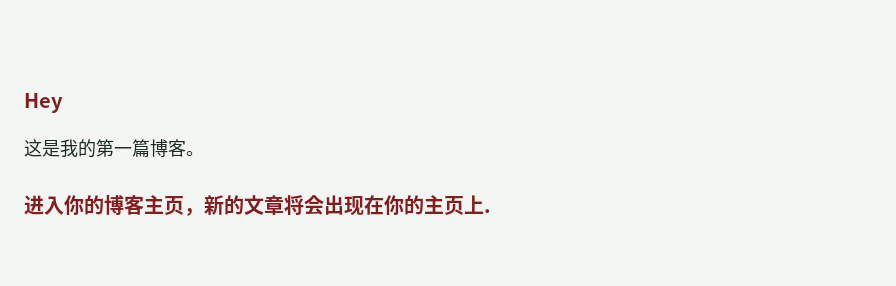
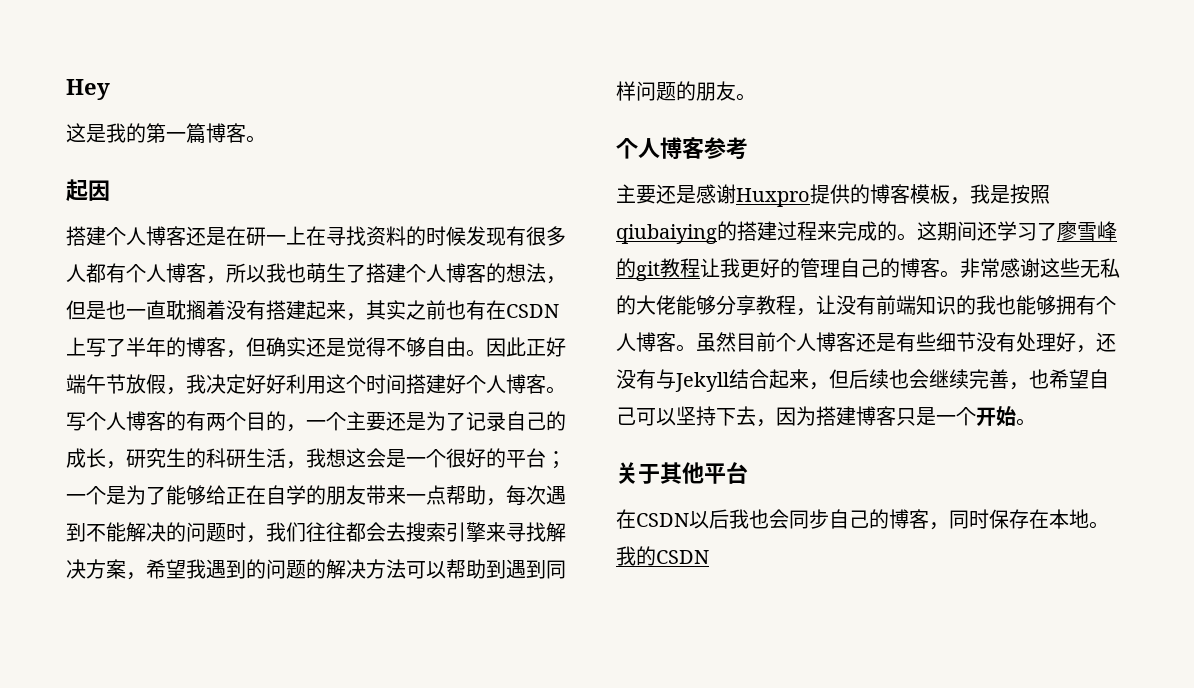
- 进入你的博客主页，新的文章将会出现在你的主页上.
+ 起因
+ 搭建个人博客还是在研一上在寻找资料的时候发现有很多人都有个人博客，所以我也萌生了搭建个人博客的想法，但是也一直耽搁着没有搭建起来，其实之前也有在CSDN上写了半年的博客，但确实还是觉得不够自由。因此正好端午节放假，我决定好好利用这个时间搭建好个人博客。写个人博客的有两个目的，一个主要还是为了记录自己的成长，研究生的科研生活，我想这会是一个很好的平台；一个是为了能够给正在自学的朋友带来一点帮助，每次遇到不能解决的问题时，我们往往都会去搜索引擎来寻找解决方案，希望我遇到的问题的解决方法可以帮助到遇到同样问题的朋友。
+ 个人博客参考
+ 主要还是感谢Huxpro提供的博客模板，我是按照qiubaiying的搭建过程来完成的。这期间还学习了廖雪峰的git教程让我更好的管理自己的博客。非常感谢这些无私的大佬能够分享教程，让没有前端知识的我也能够拥有个人博客。虽然目前个人博客还是有些细节没有处理好，还没有与Jekyll结合起来，但后续也会继续完善，也希望自己可以坚持下去，因为搭建博客只是一个开始。
+ 关于其他平台
+ 在CSDN以后我也会同步自己的博客，同时保存在本地。我的CSDN

